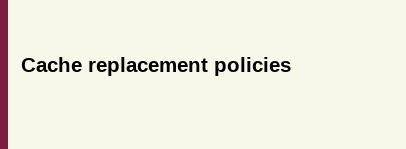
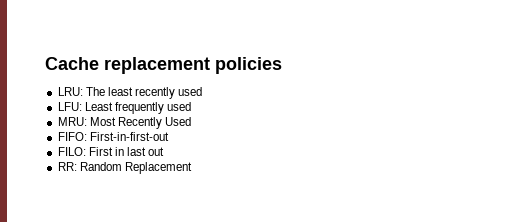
+ LRU: The least recently used
+ LFU: Least frequently used
+ MRU: Most Recently Used
+ FIFO: First-in-first-out
+ FILO: First in last out
+ RR: Random Replacement

